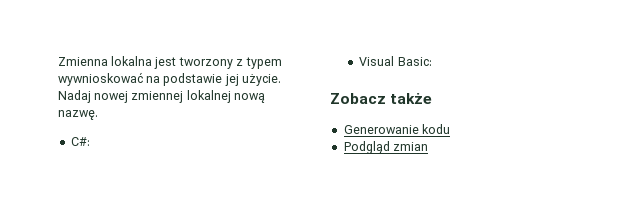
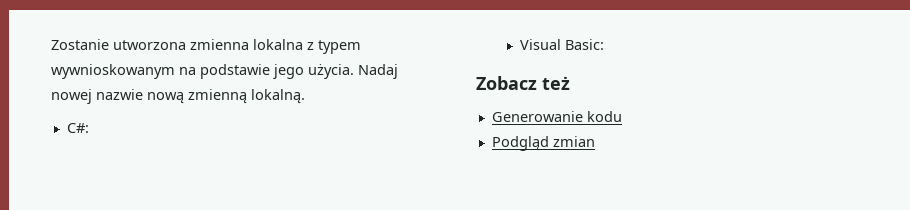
- Zmienna lokalna jest tworzony z typem wywnioskować na podstawie jej użycie. Nadaj nowej zmiennej lokalnej nową nazwę.
+ Zostanie utworzona zmienna lokalna z typem wywnioskowanym na podstawie jego użycia. Nadaj nowej nazwie nową zmienną lokalną.
- Zobacz także
+ Zobacz też

